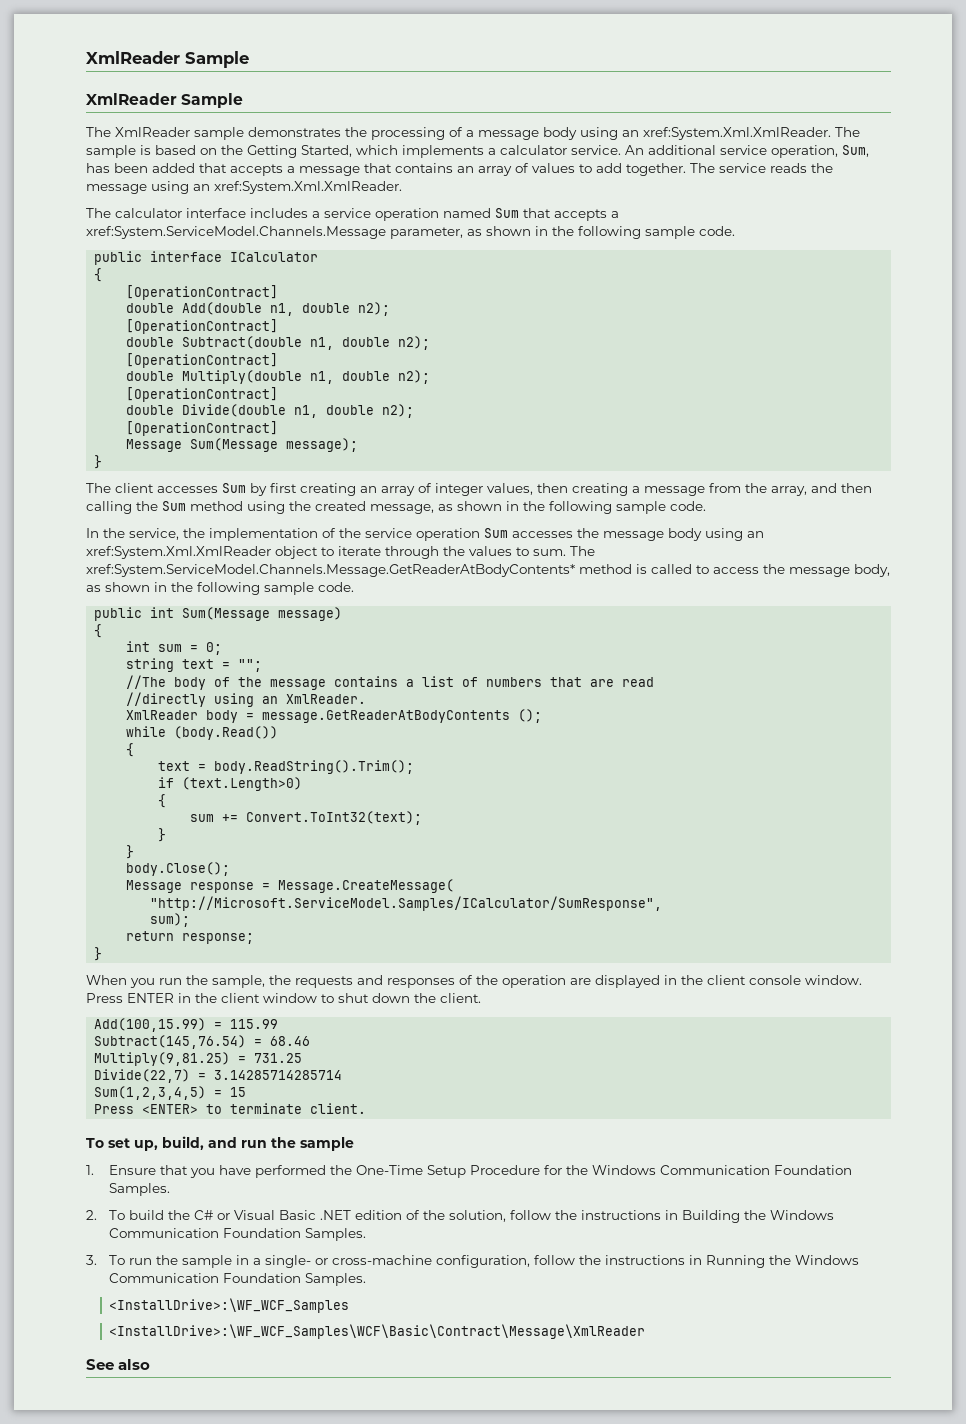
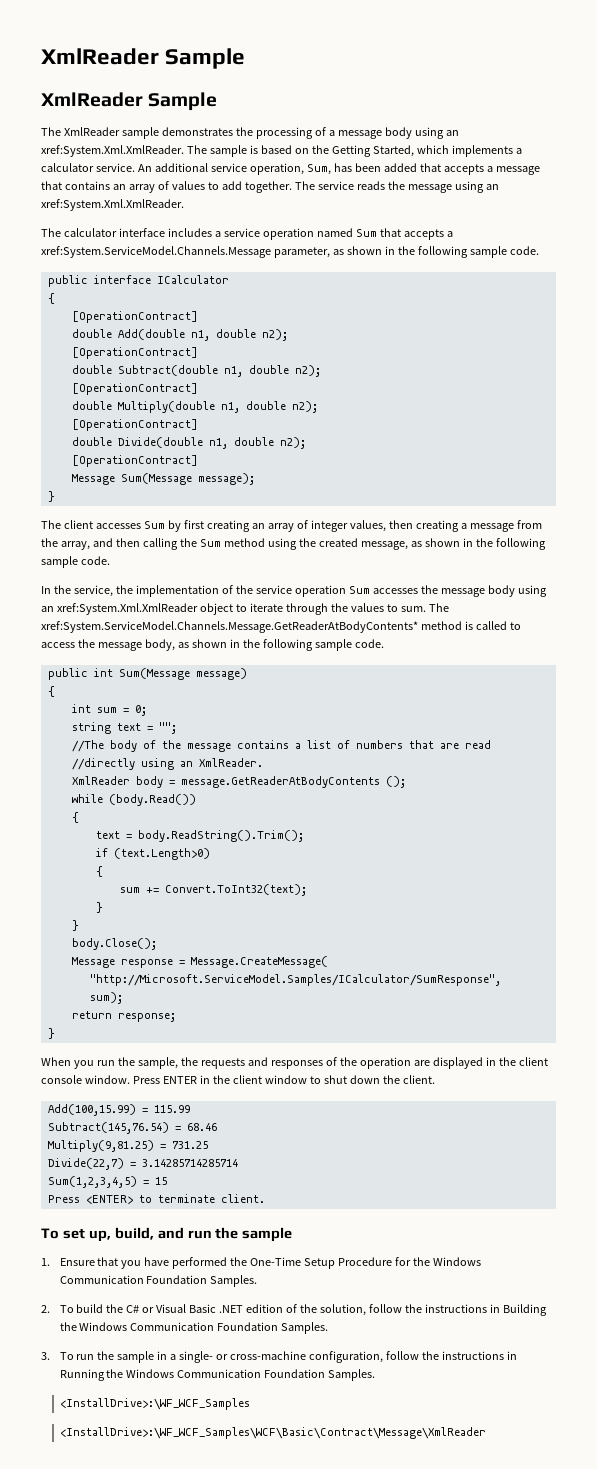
- See also

